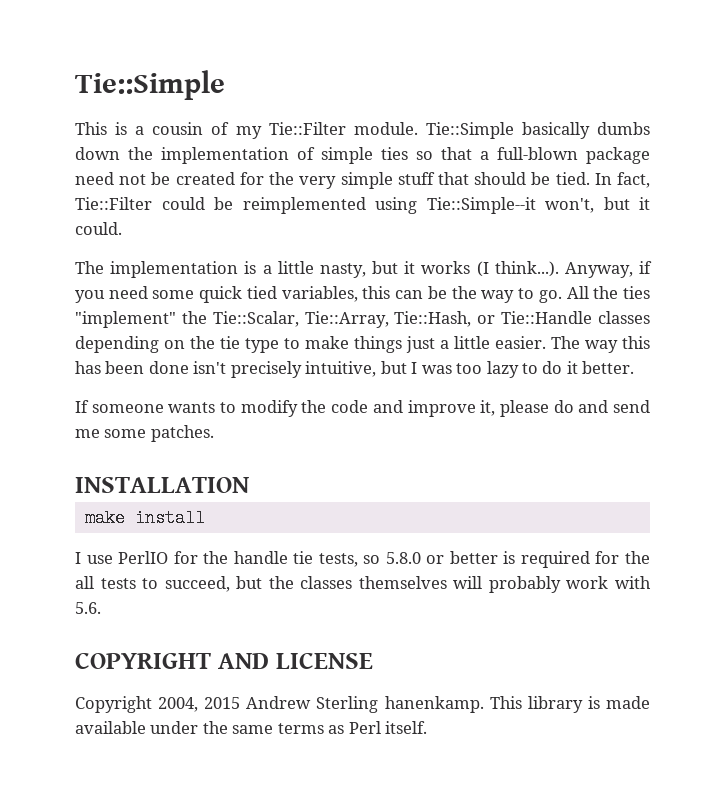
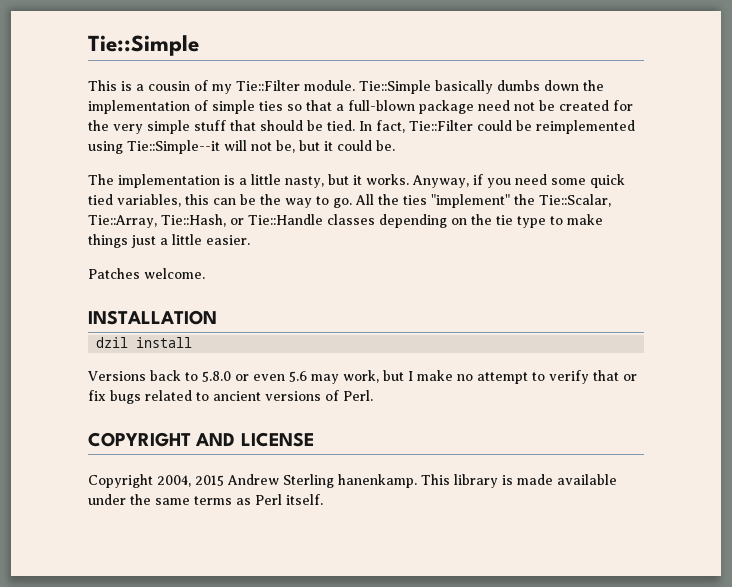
- In fact, Tie::Filter could be reimplemented using Tie::Simple--it won't, but it could.
+ In fact, Tie::Filter could be reimplemented using Tie::Simple--it will not be, but it could be.
- The implementation is a little nasty, but it works (I think...). Anyway, if you need some quick tied variables, this can be the way to go.
+ The implementation is a little nasty, but it works. Anyway, if you need some quick tied variables, this can be the way to go.
- All the ties "implement" the Tie::Scalar, Tie::Array, Tie::Hash, or Tie::Handle classes depending on the tie type to make things just a little easier. The way this has been done isn't precisely intuitive, but I was too lazy to do it better.
- If someone wants to modify the code and improve it, please do and send me some patches.
+ All the ties "implement" the Tie::Scalar, Tie::Array, Tie::Hash, or Tie::Handle classes depending on the tie type to make things just a little easier.
+ Patches welcome.
- make install
+ dzil install
- I use PerlIO for the handle tie tests, so 5.8.0 or better is required for the all tests to succeed, but the classes themselves will probably work with 5.6.
+ Versions back to 5.8.0 or even 5.6 may work, but I make no attempt to verify that or fix bugs related to ancient versions of Perl.

